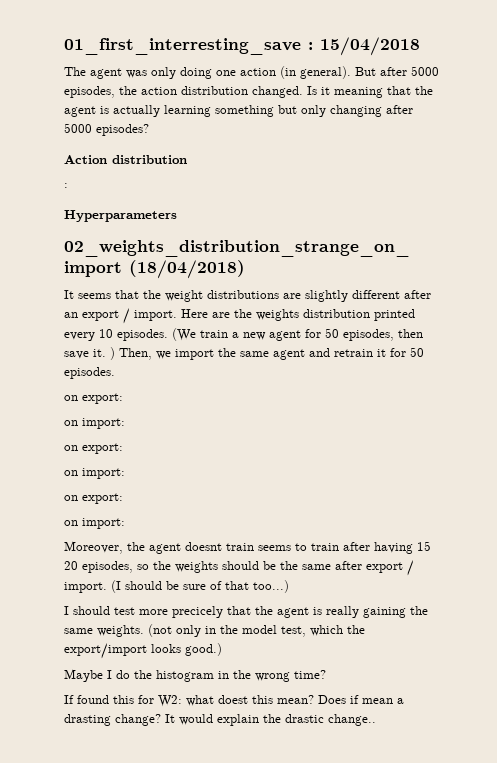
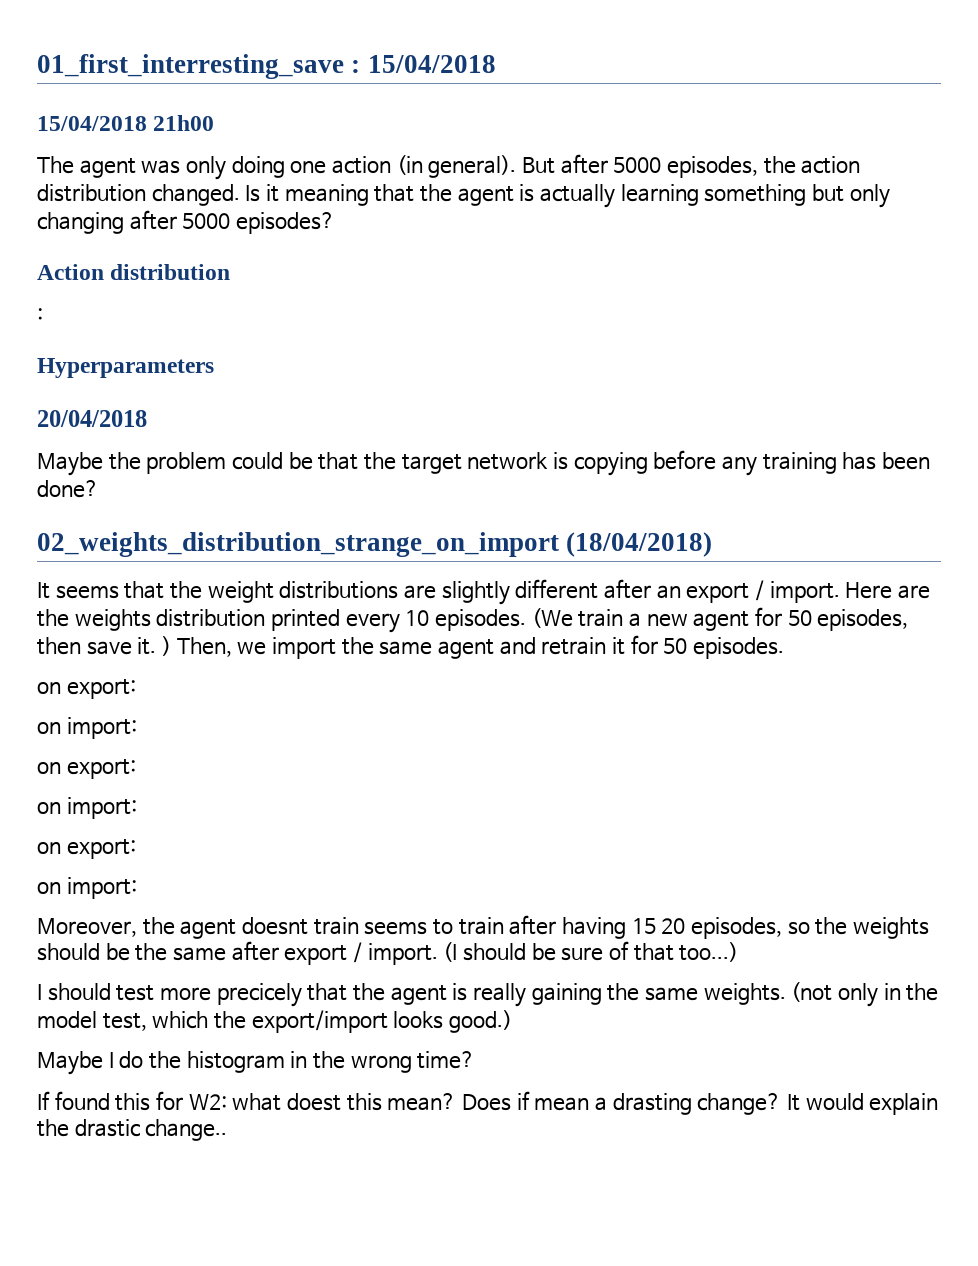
+ 15/04/2018 21h00
+ 20/04/2018
+ Maybe the problem could be that the target network is copying before any training has been done?

